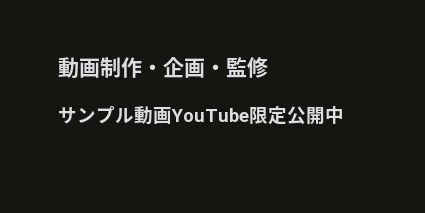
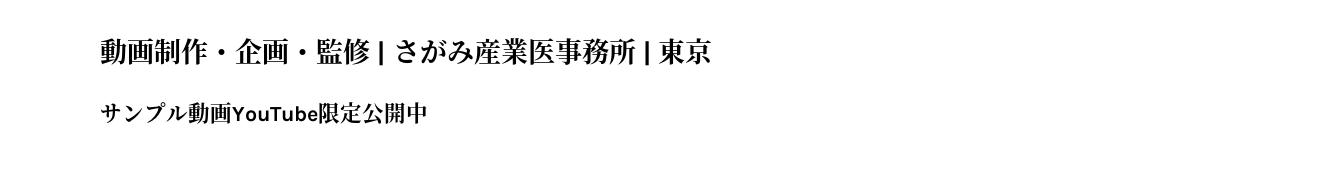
- 動画制作・企画・監修
+ 動画制作・企画・監修 | さがみ産業医事務所 | 東京

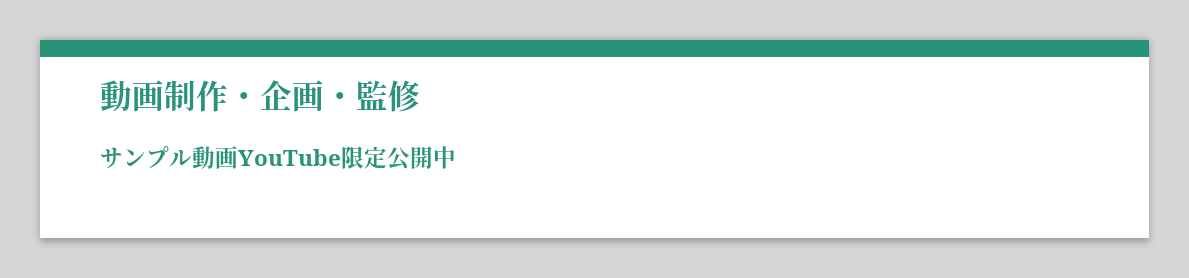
- 動画制作・企画・監修 | さがみ産業医事務所 | 東京
+ 動画制作・企画・監修

